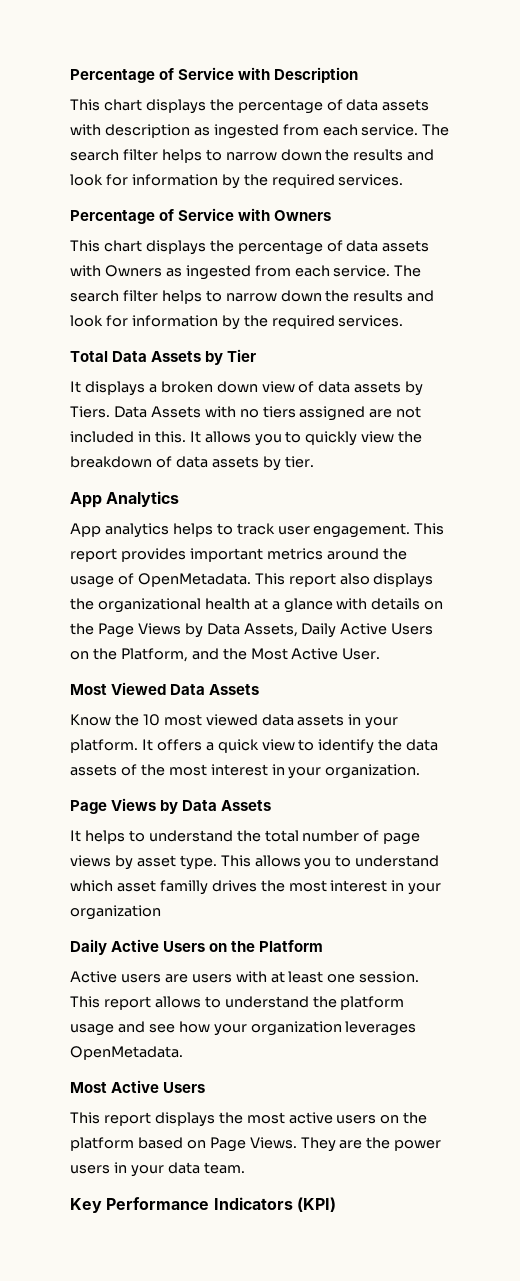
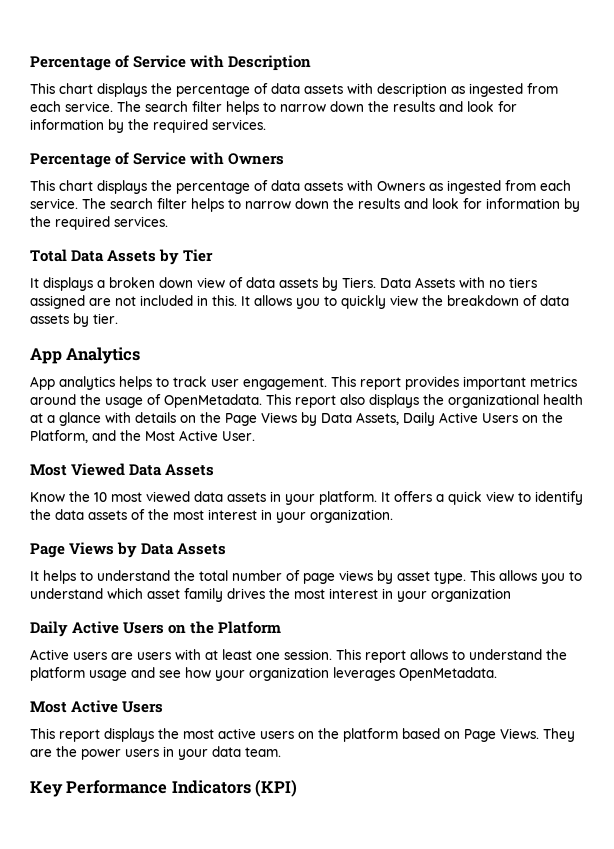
- This allows you to understand which asset familly drives the most interest in your organization
+ This allows you to understand which asset family drives the most interest in your organization

